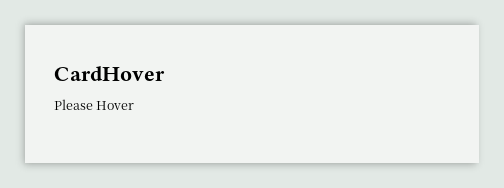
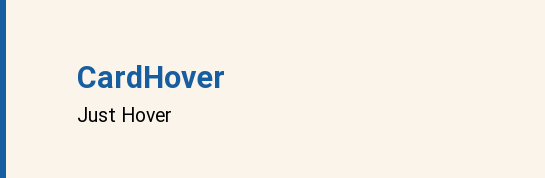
- Please Hover
+ Just Hover

